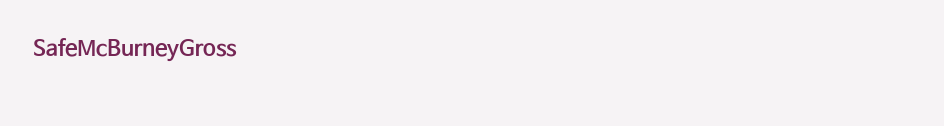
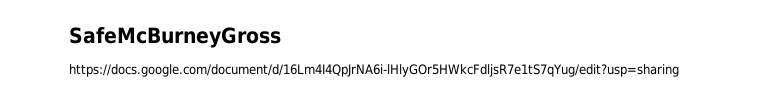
+ https://docs.google.com/document/d/16Lm4I4QpJrNA6i-lHlyGOr5HWkcFdljsR7e1tS7qYug/edit?usp=sharing

